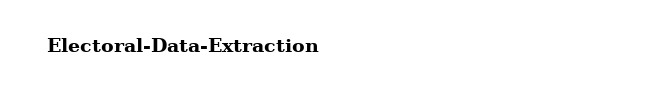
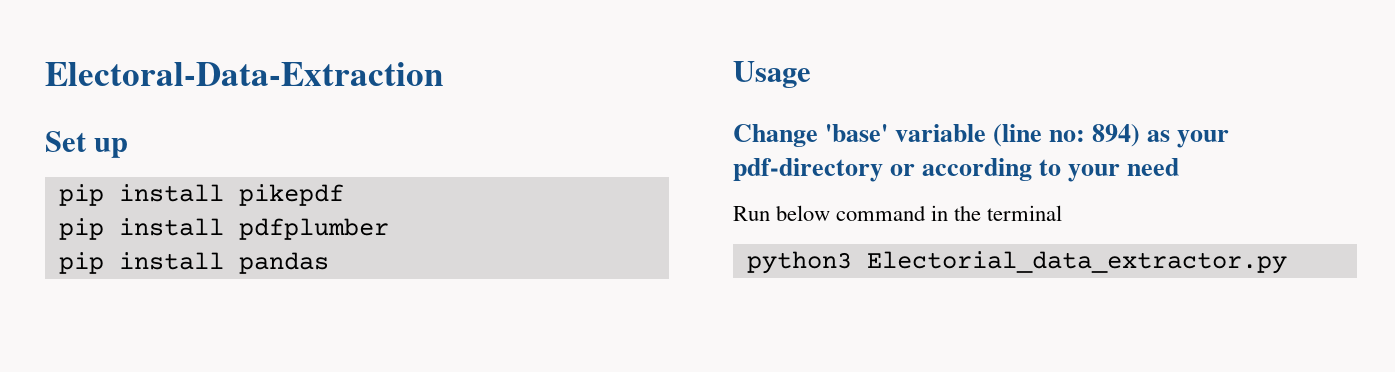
+ Set up
+ pip install pikepdf
+ pip install pdfplumber
+ pip install pandas
+ Usage
+ Change 'base' variable (line no: 894) as your pdf-directory or according to your need
+ Run below command in the terminal
+ python3 Electorial_data_extractor.py

